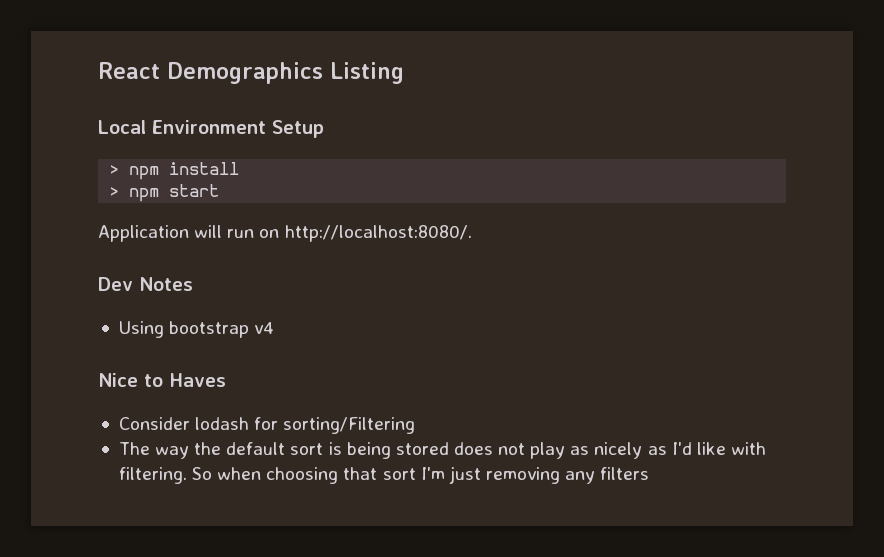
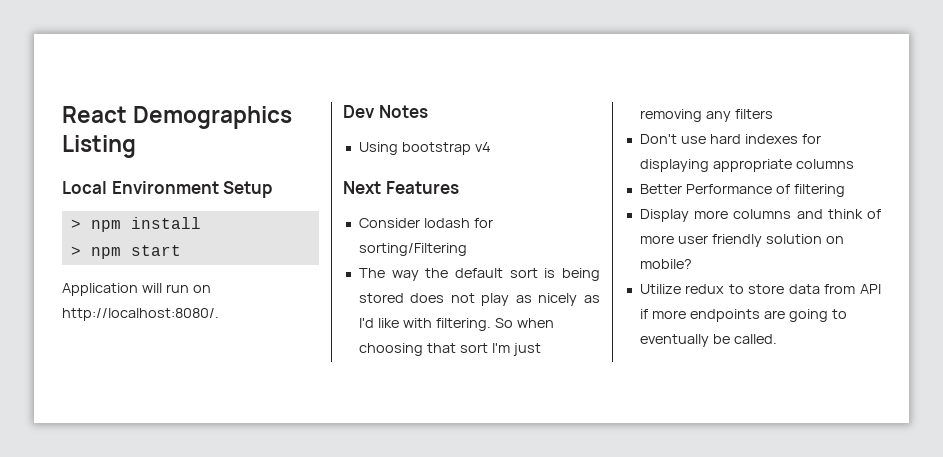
- Nice to Haves
+ Next Features
+ Don't use hard indexes for displaying appropriate columns
+ Better Performance of filtering
+ Display more columns and think of more user friendly solution on mobile?
+ Utilize redux to store data from API if more endpoints are going to eventually be called.

